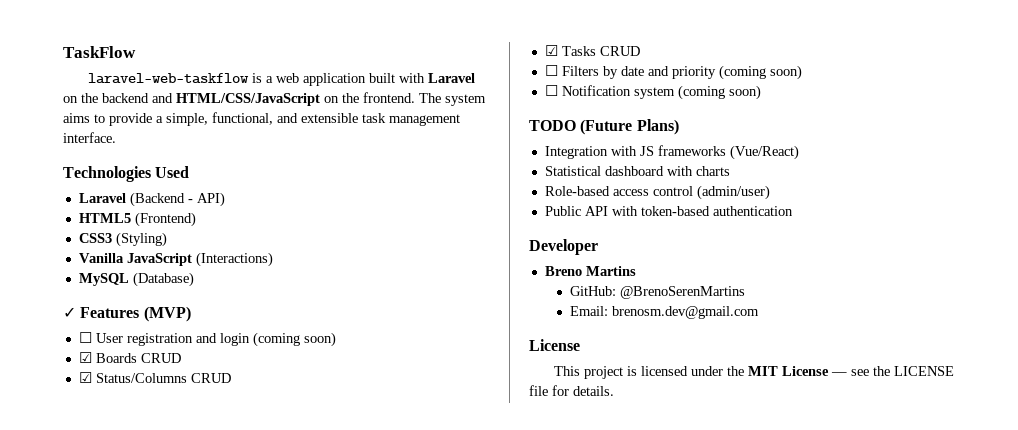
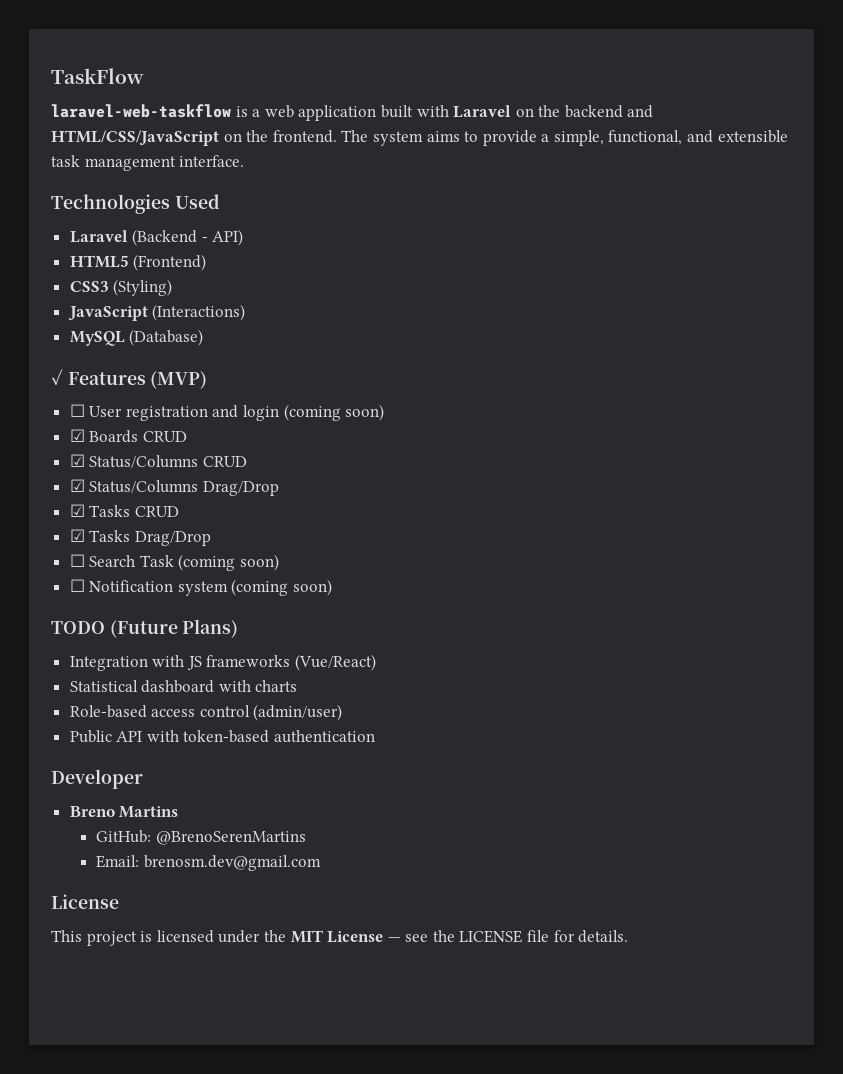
- Vanilla JavaScript (Interactions)
+ JavaScript (Interactions)
+ ☑ Status/Columns Drag/Drop
- ☐ Filters by date and priority (coming soon)
+ ☑ Tasks Drag/Drop
+ ☐ Search Task (coming soon)

